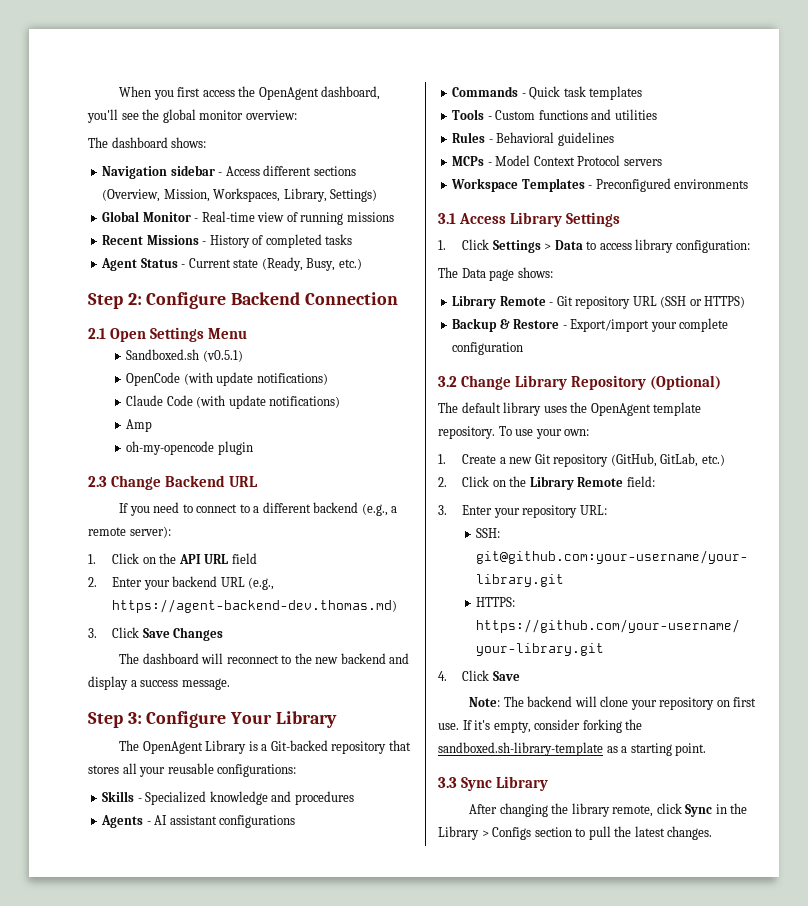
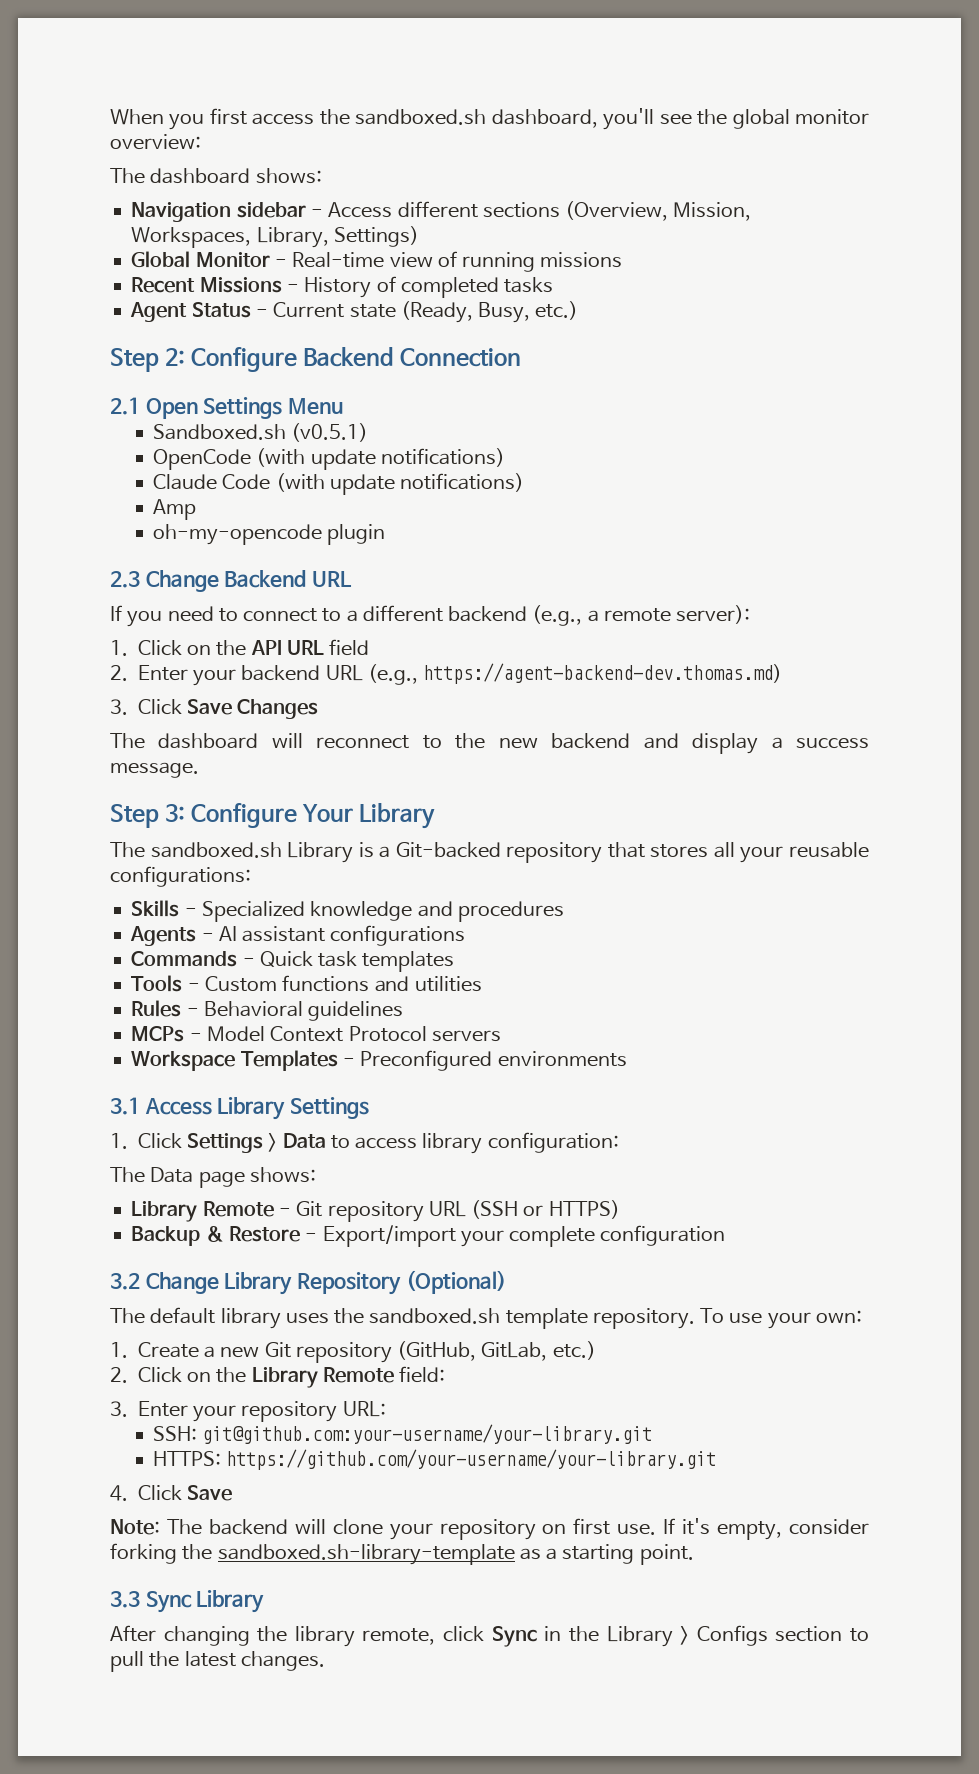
- When you first access the OpenAgent dashboard, you'll see the global monitor overview:
+ When you first access the sandboxed.sh dashboard, you'll see the global monitor overview:
- The OpenAgent Library is a Git-backed repository that stores all your reusable configurations:
+ The sandboxed.sh Library is a Git-backed repository that stores all your reusable configurations:
- The default library uses the OpenAgent template repository.
+ The default library uses the sandboxed.sh template repository.

